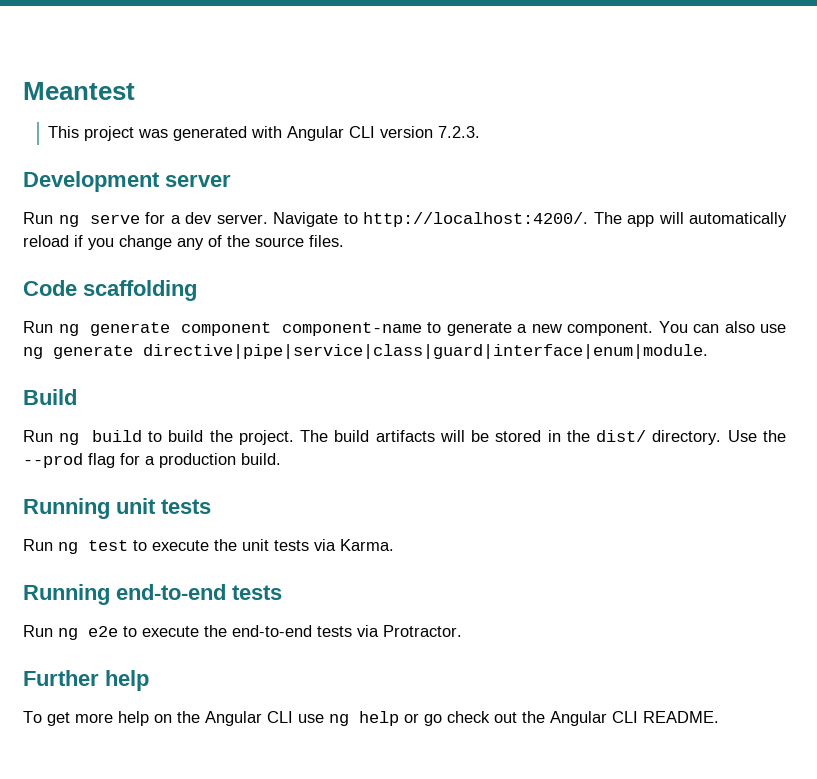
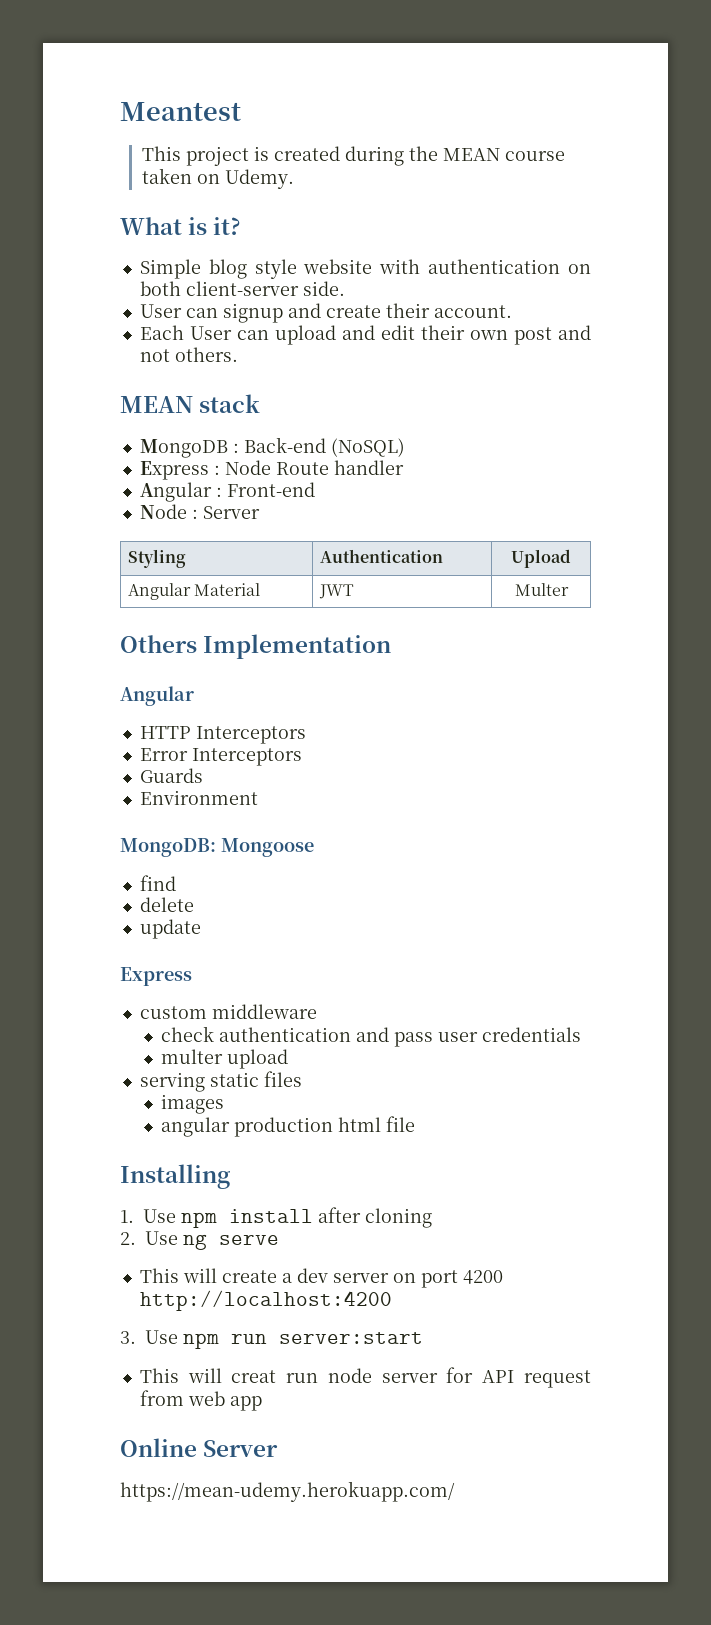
- This project was generated with Angular CLI version 7.2.3.
- Development server
- Run ng serve for a dev server. Navigate to http://localhost:4200/. The app will automatically reload if you change any of the source files.
- Code scaffolding
- Run ng generate component component-name to generate a new component. You can also use ng generate directive|pipe|service|class|guard|interface|enum|module.
- Build
- Run ng build to build the project. The build artifacts will be stored in the dist/ directory. Use the --prod flag for a production build.
- Running unit tests
- Run ng test to execute the unit tests via Karma.
- Running end-to-end tests
- Run ng e2e to execute the end-to-end tests via Protractor.
- Further help
- To get more help on the Angular CLI use ng help or go check out the Angular CLI README.
+ This project is created during the MEAN course taken on Udemy.
+ What is it?
+ Simple blog style website with authentication on both client-server side.
+ User can signup and create their account.
+ Each User can upload and edit their own post and not others.
+ MEAN stack
+ MongoDB : Back-end (NoSQL)
+ Express : Node Route handler
+ Angular : Front-end
+ Node : Server
+ Styling | Authentication | Upload
+ Angular Material | JWT | Multer
+ Others Implementation
+ Angular
+ HTTP Interceptors
+ Error Interceptors
+ Guards
+ Environment
+ MongoDB: Mongoose
+ find
+ delete
+ update
+ Express
+ custom middleware
+ check authentication and pass user credentials
+ multer upload
+ serving static files
+ images
+ angular production html file
+ Installing
+ 1. Use npm install after cloning
+ 2. Use ng serve
+ This will create a dev server on port 4200 http://localhost:4200
+ 3. Use npm run server:start
+ This will creat run node server for API request from web app
+ Online Server
+ https://mean-udemy.herokuapp.com/

